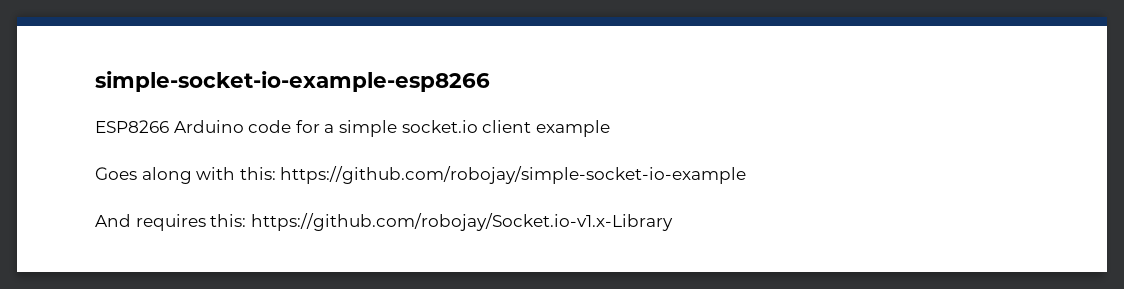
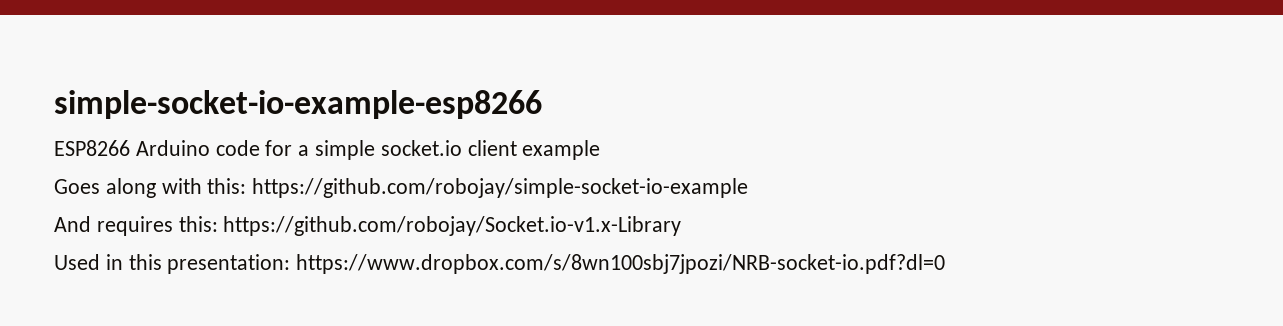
+ Used in this presentation: https://www.dropbox.com/s/8wn100sbj7jpozi/NRB-socket-io.pdf?dl=0

